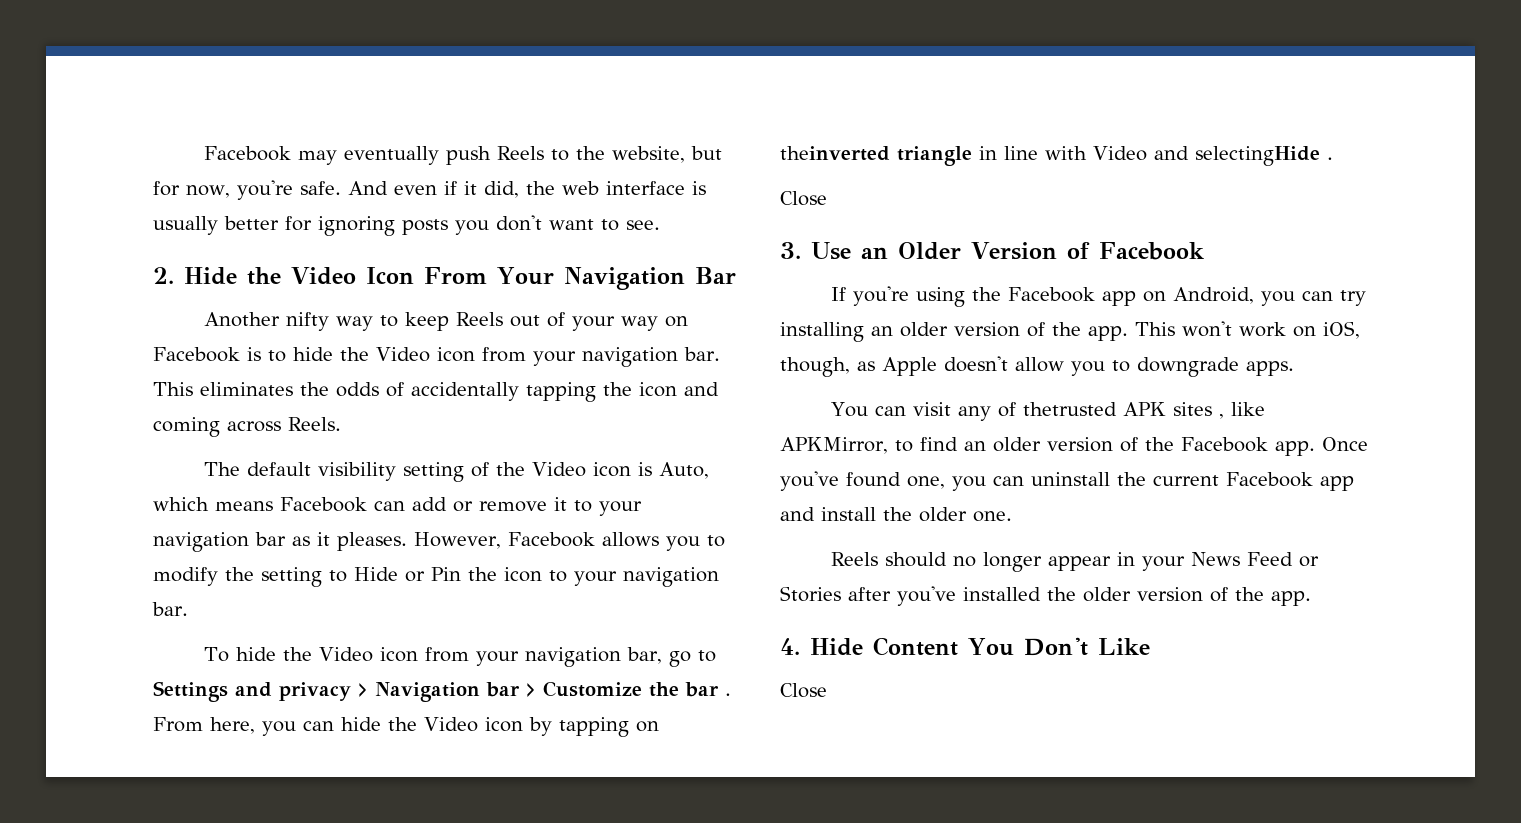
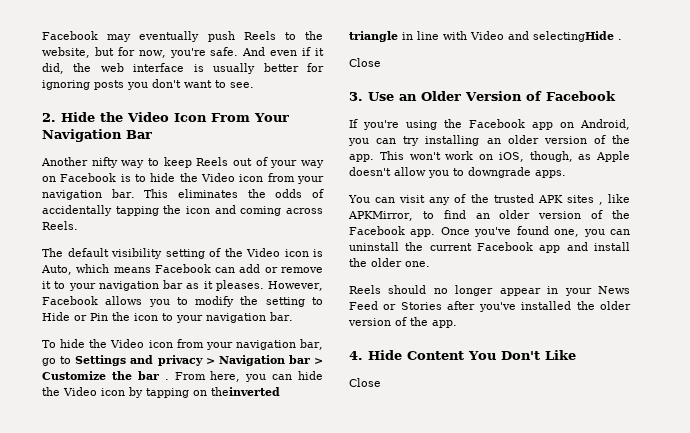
- You can visit any of thetrusted APK sites , like APKMirror, to find an older version of the Facebook app.
+ You can visit any of the trusted APK sites , like APKMirror, to find an older version of the Facebook app.

